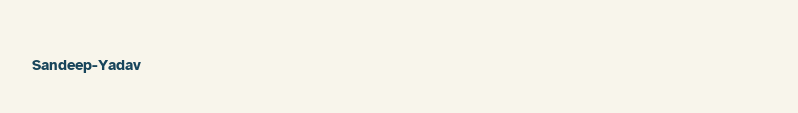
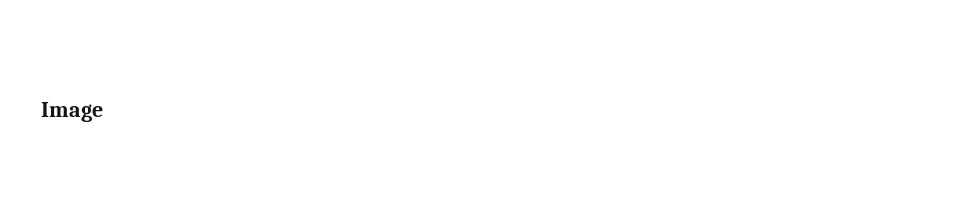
- Sandeep-Yadav
+ Image

